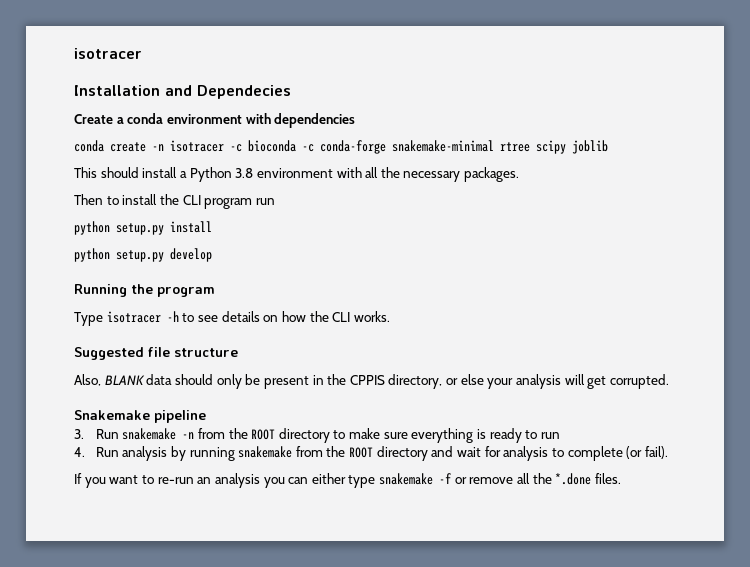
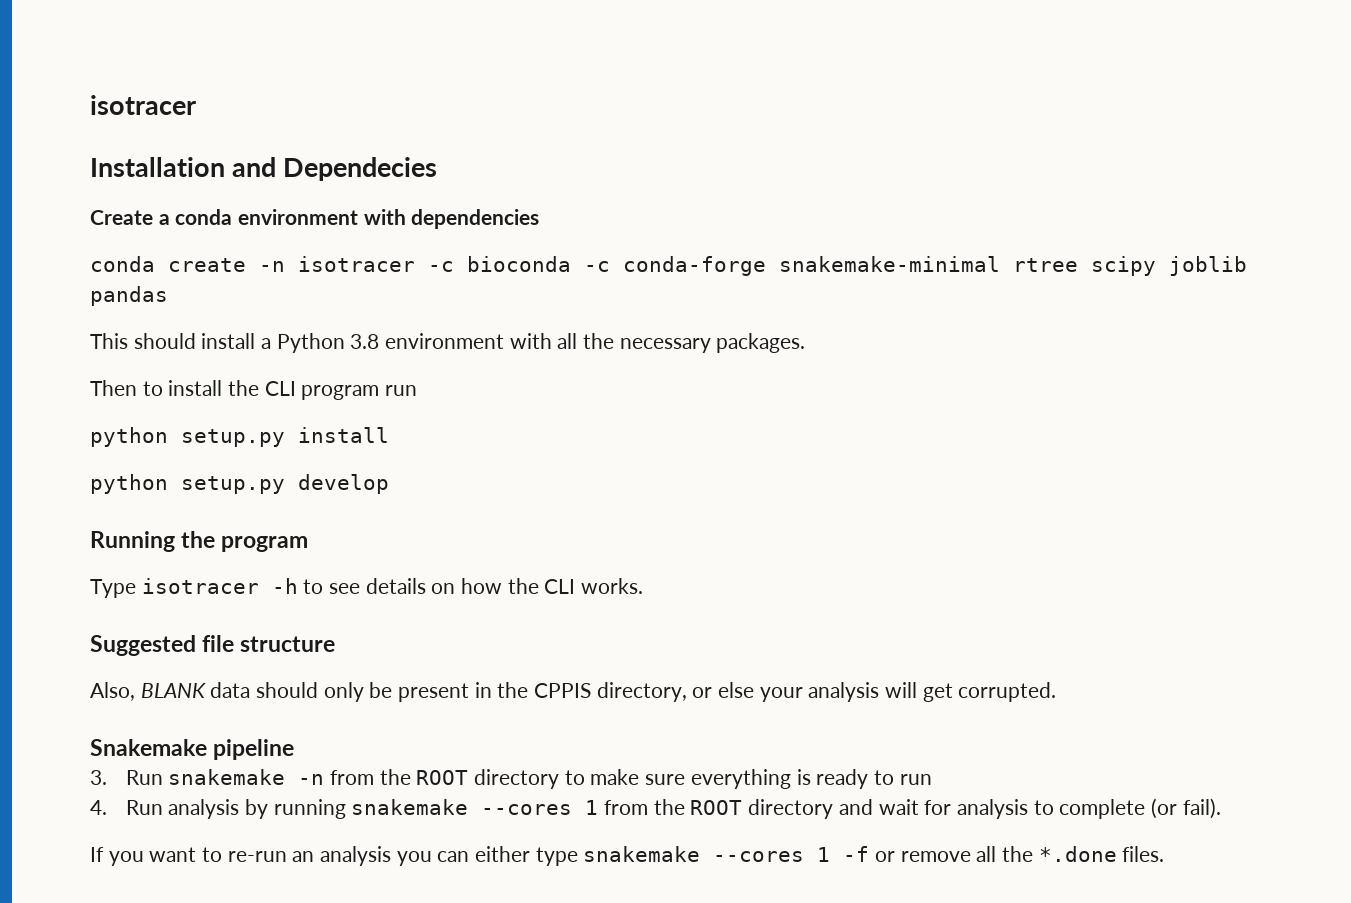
- conda create -n isotracer -c bioconda -c conda-forge snakemake-minimal rtree scipy joblib
+ conda create -n isotracer -c bioconda -c conda-forge snakemake-minimal rtree scipy joblib pandas
- 4. Run analysis by running snakemake from the ROOT directory and wait for analysis to complete (or fail).
+ 4. Run analysis by running snakemake --cores 1 from the ROOT directory and wait for analysis to complete (or fail).
- If you want to re-run an analysis you can either type snakemake -f or remove all the *.done files.
+ If you want to re-run an analysis you can either type snakemake --cores 1 -f or remove all the *.done files.

